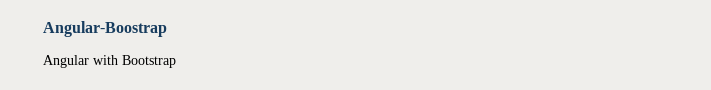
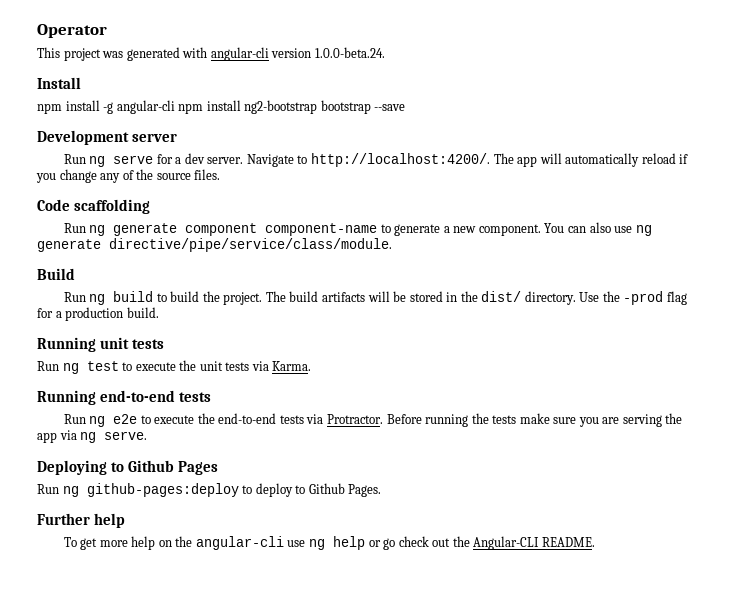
- Angular-Boostrap
- Angular with Bootstrap
+ Operator
+ This project was generated with angular-cli version 1.0.0-beta.24.
+ Install
+ npm install -g angular-cli npm install ng2-bootstrap bootstrap --save
+ Development server
+ Run ng serve for a dev server. Navigate to http://localhost:4200/. The app will automatically reload if you change any of the source files.
+ Code scaffolding
+ Run ng generate component component-name to generate a new component. You can also use ng generate directive/pipe/service/class/module.
+ Build
+ Run ng build to build the project. The build artifacts will be stored in the dist/ directory. Use the -prod flag for a production build.
+ Running unit tests
+ Run ng test to execute the unit tests via Karma.
+ Running end-to-end tests
+ Run ng e2e to execute the end-to-end tests via Protractor. Before running the tests make sure you are serving the app via ng serve.
+ Deploying to Github Pages
+ Run ng github-pages:deploy to deploy to Github Pages.
+ Further help
+ To get more help on the angular-cli use ng help or go check out the Angular-CLI README.

